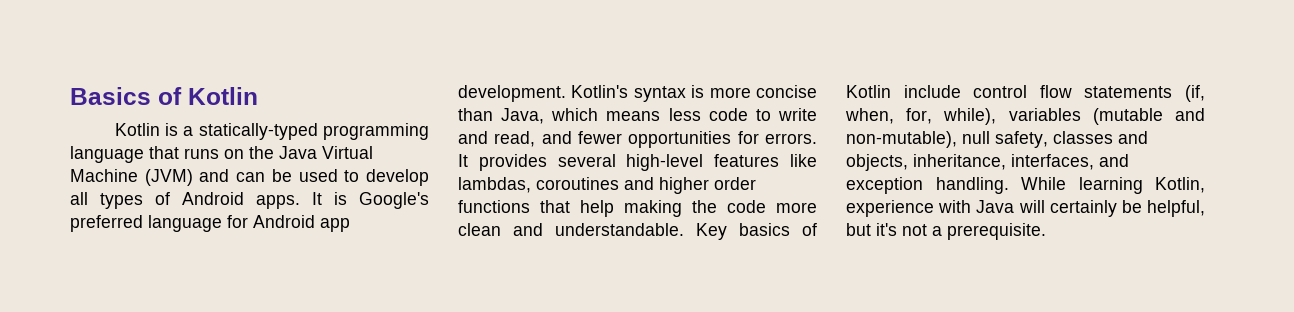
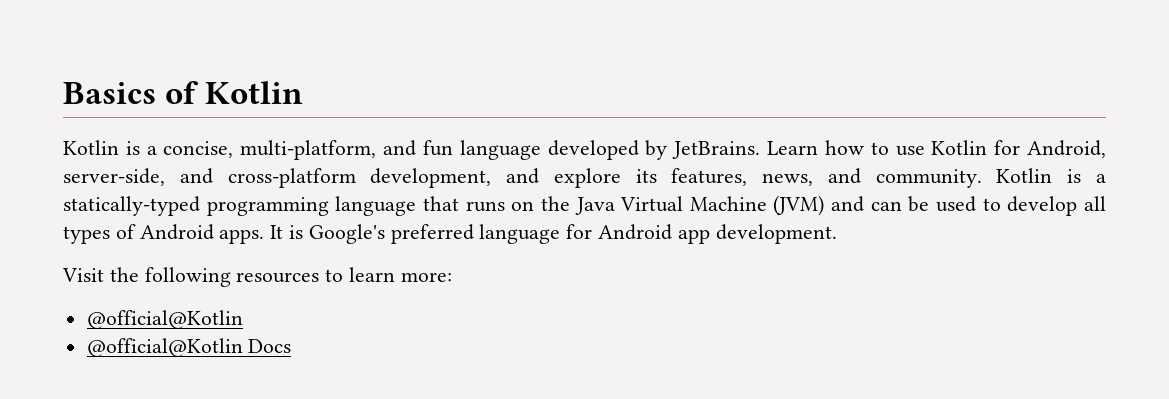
- Kotlin is a statically-typed programming language that runs on the Java Virtual Machine (JVM) and can be used to develop all types of Android apps.
+ Kotlin is a concise, multi-platform, and fun language developed by JetBrains. Learn how to use Kotlin for Android, server-side, and cross-platform development, and explore its features, news, and community. Kotlin is a statically-typed programming language that runs on the Java Virtual Machine (JVM) and can be used to develop all types of Android apps.
- It is Google's preferred language for Android app development. Kotlin's syntax is more concise than Java, which means less code to write and read, and fewer opportunities for errors. It provides several high-level features like lambdas, coroutines and higher order functions that help making the code more clean and understandable. Key basics of Kotlin include control flow statements (if, when, for, while), variables (mutable and non-mutable), null safety, classes and objects, inheritance, interfaces, and exception handling. While learning Kotlin, experience with Java will certainly be helpful, but it's not a prerequisite.
+ It is Google's preferred language for Android app development.
+ Visit the following resources to learn more:
+ @official@Kotlin
+ @official@Kotlin Docs

